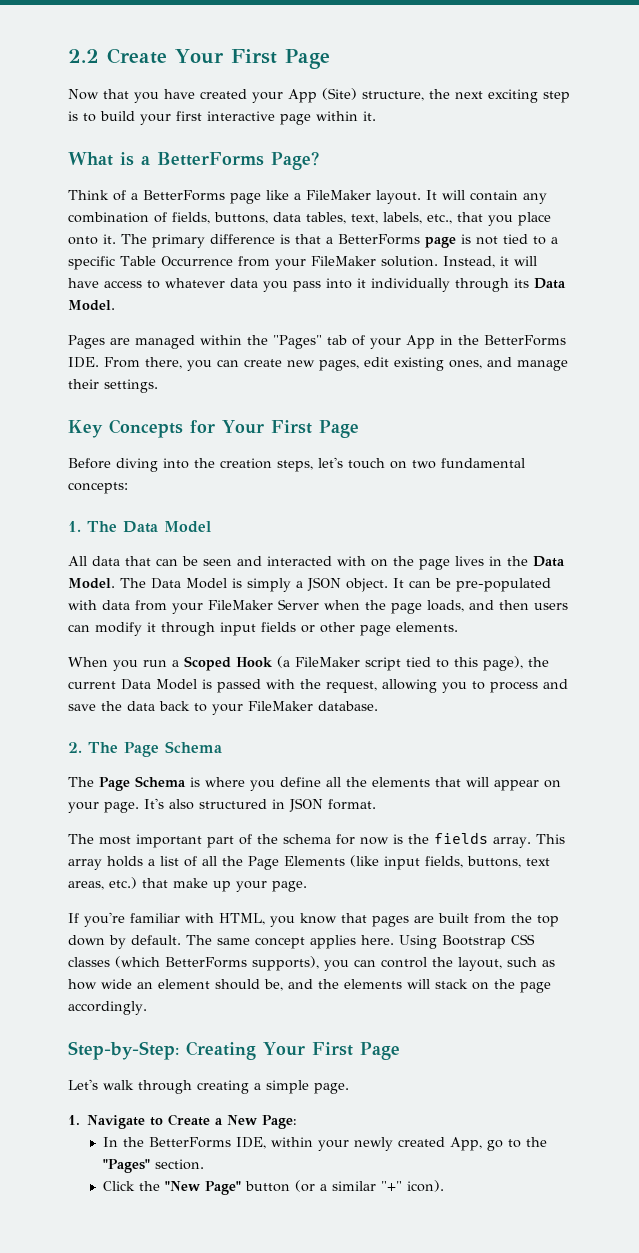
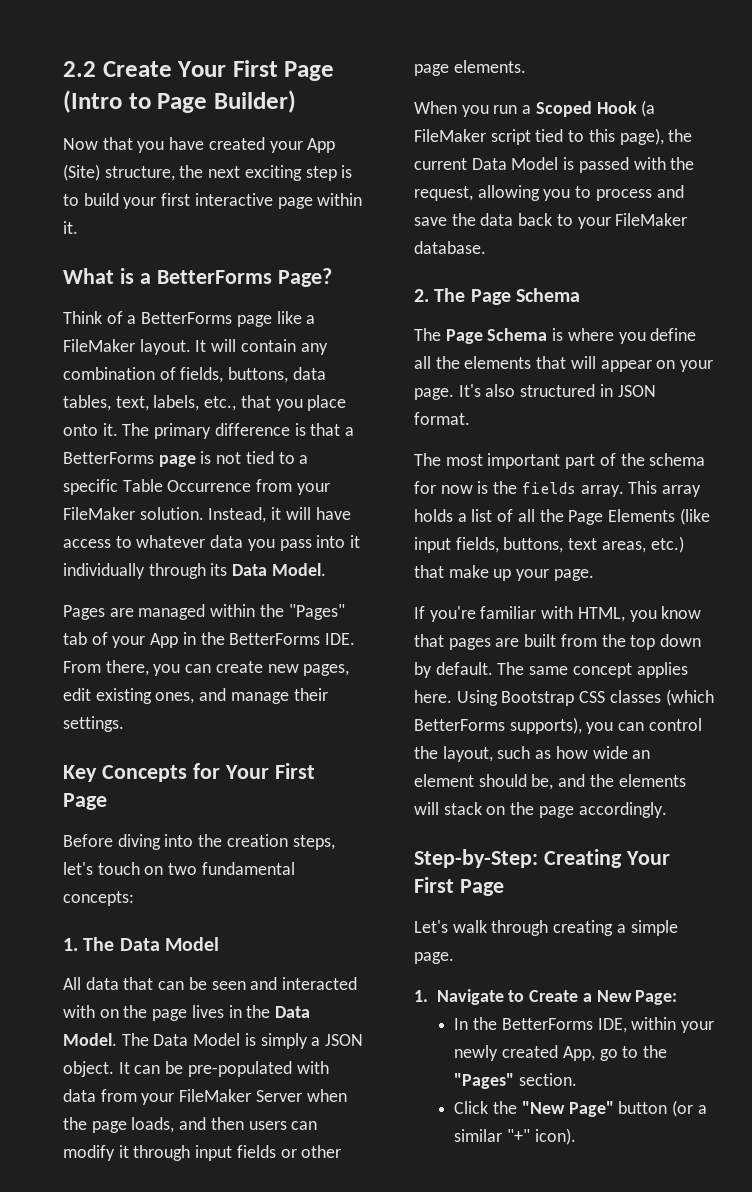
- 2.2 Create Your First Page
+ 2.2 Create Your First Page (Intro to Page Builder)

